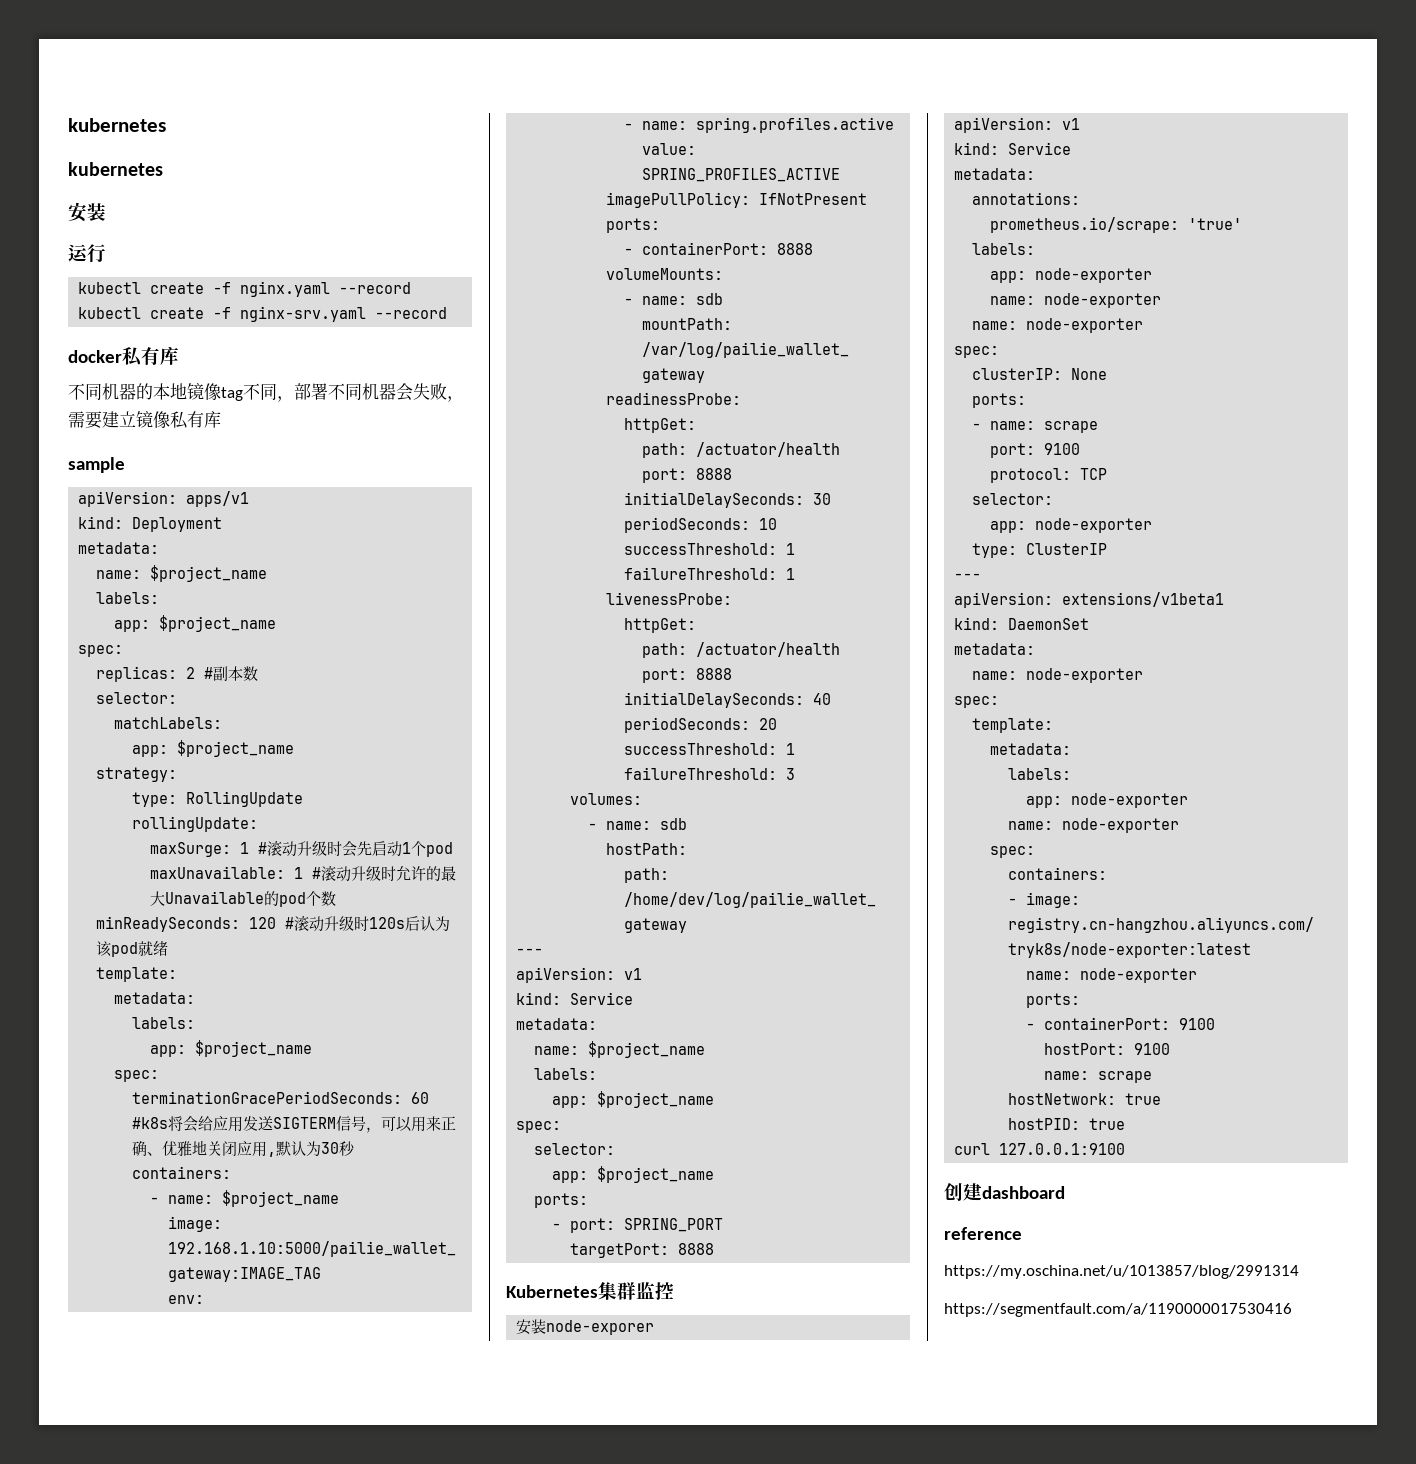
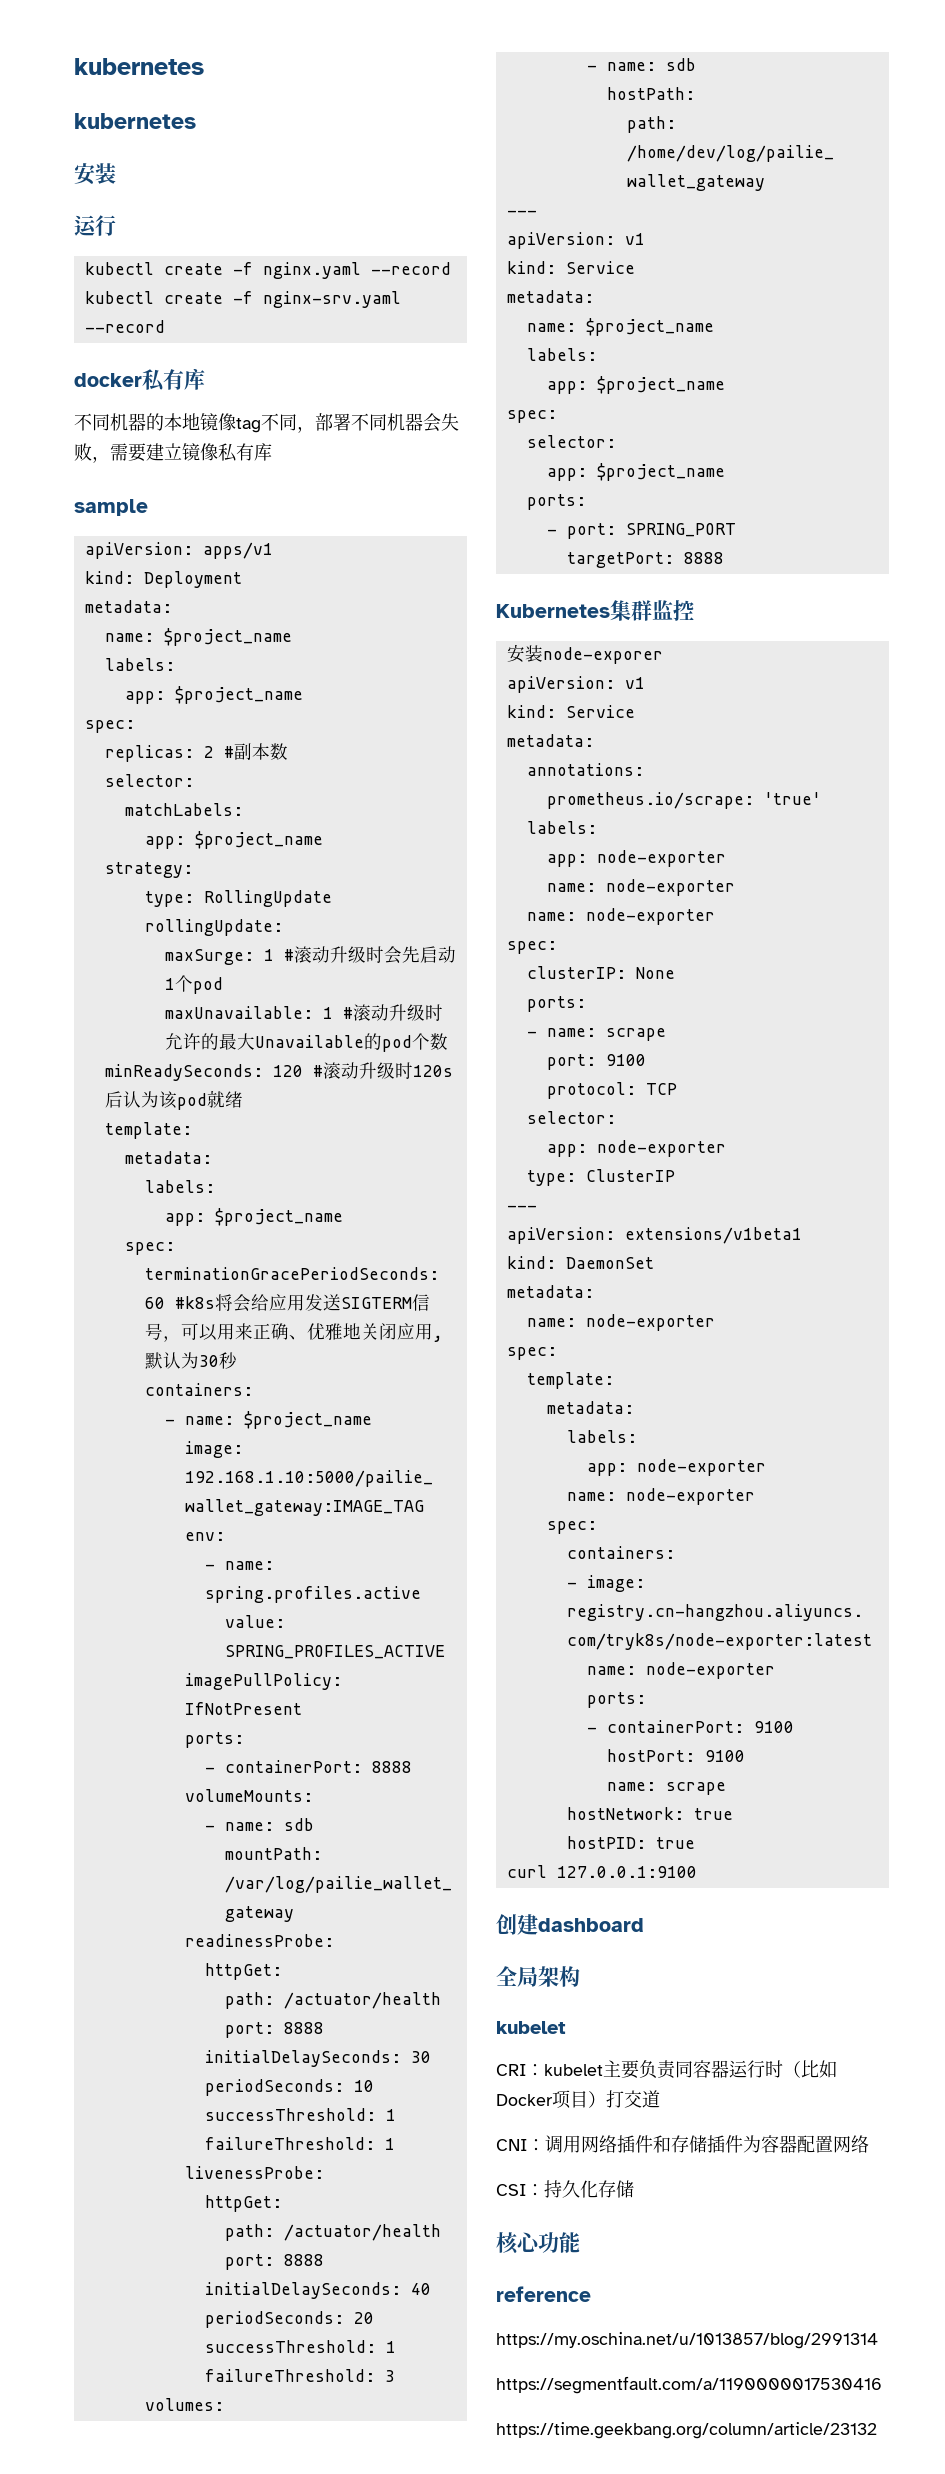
+ 全局架构
+ kubelet
+ CRI：kubelet主要负责同容器运行时（比如Docker项目）打交道
+ CNI：调用网络插件和存储插件为容器配置网络
+ CSI：持久化存储
+ 核心功能
+ https://time.geekbang.org/column/article/23132

